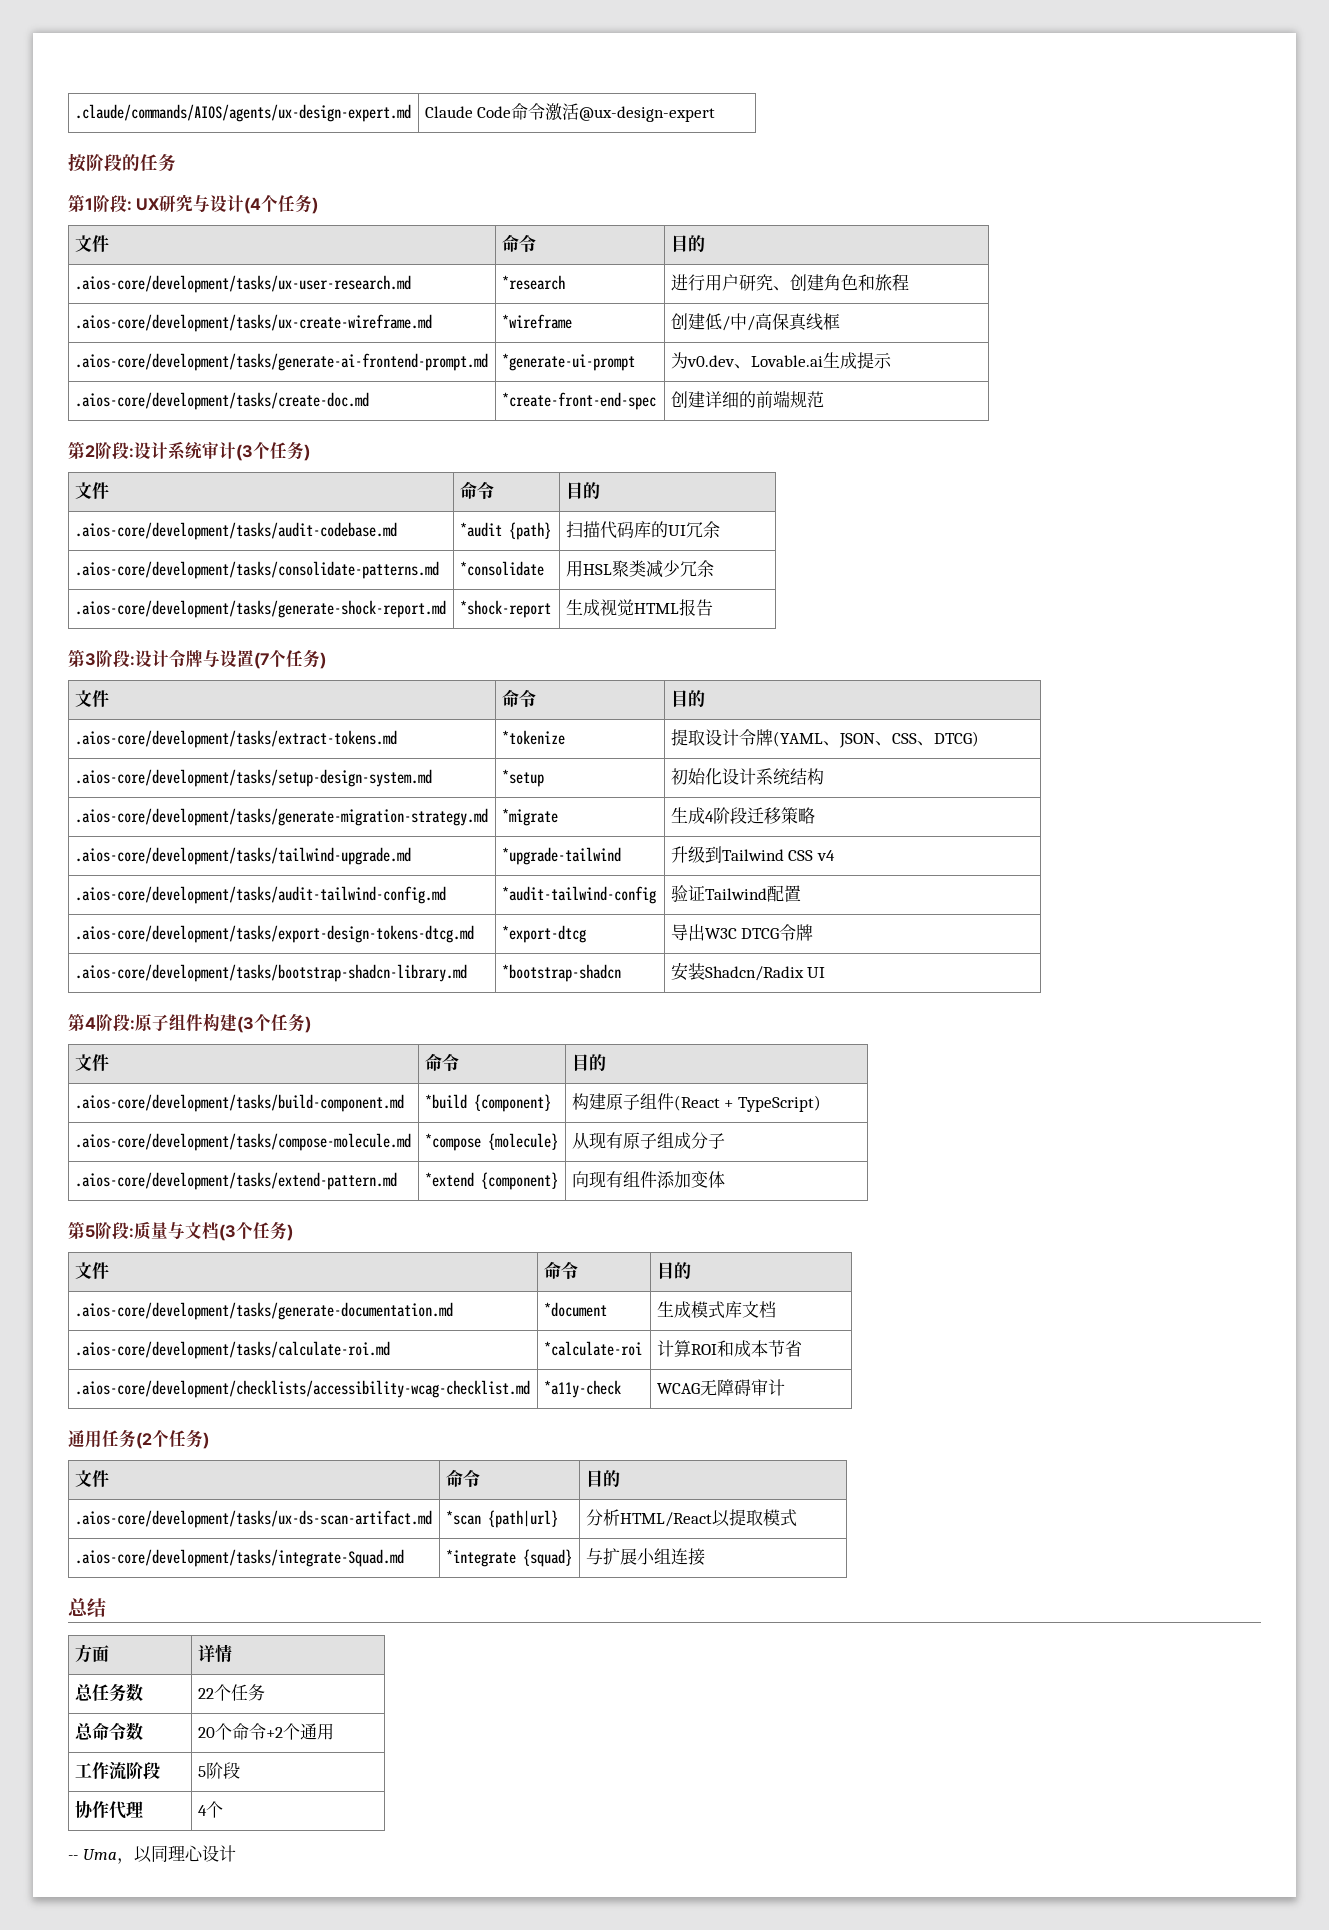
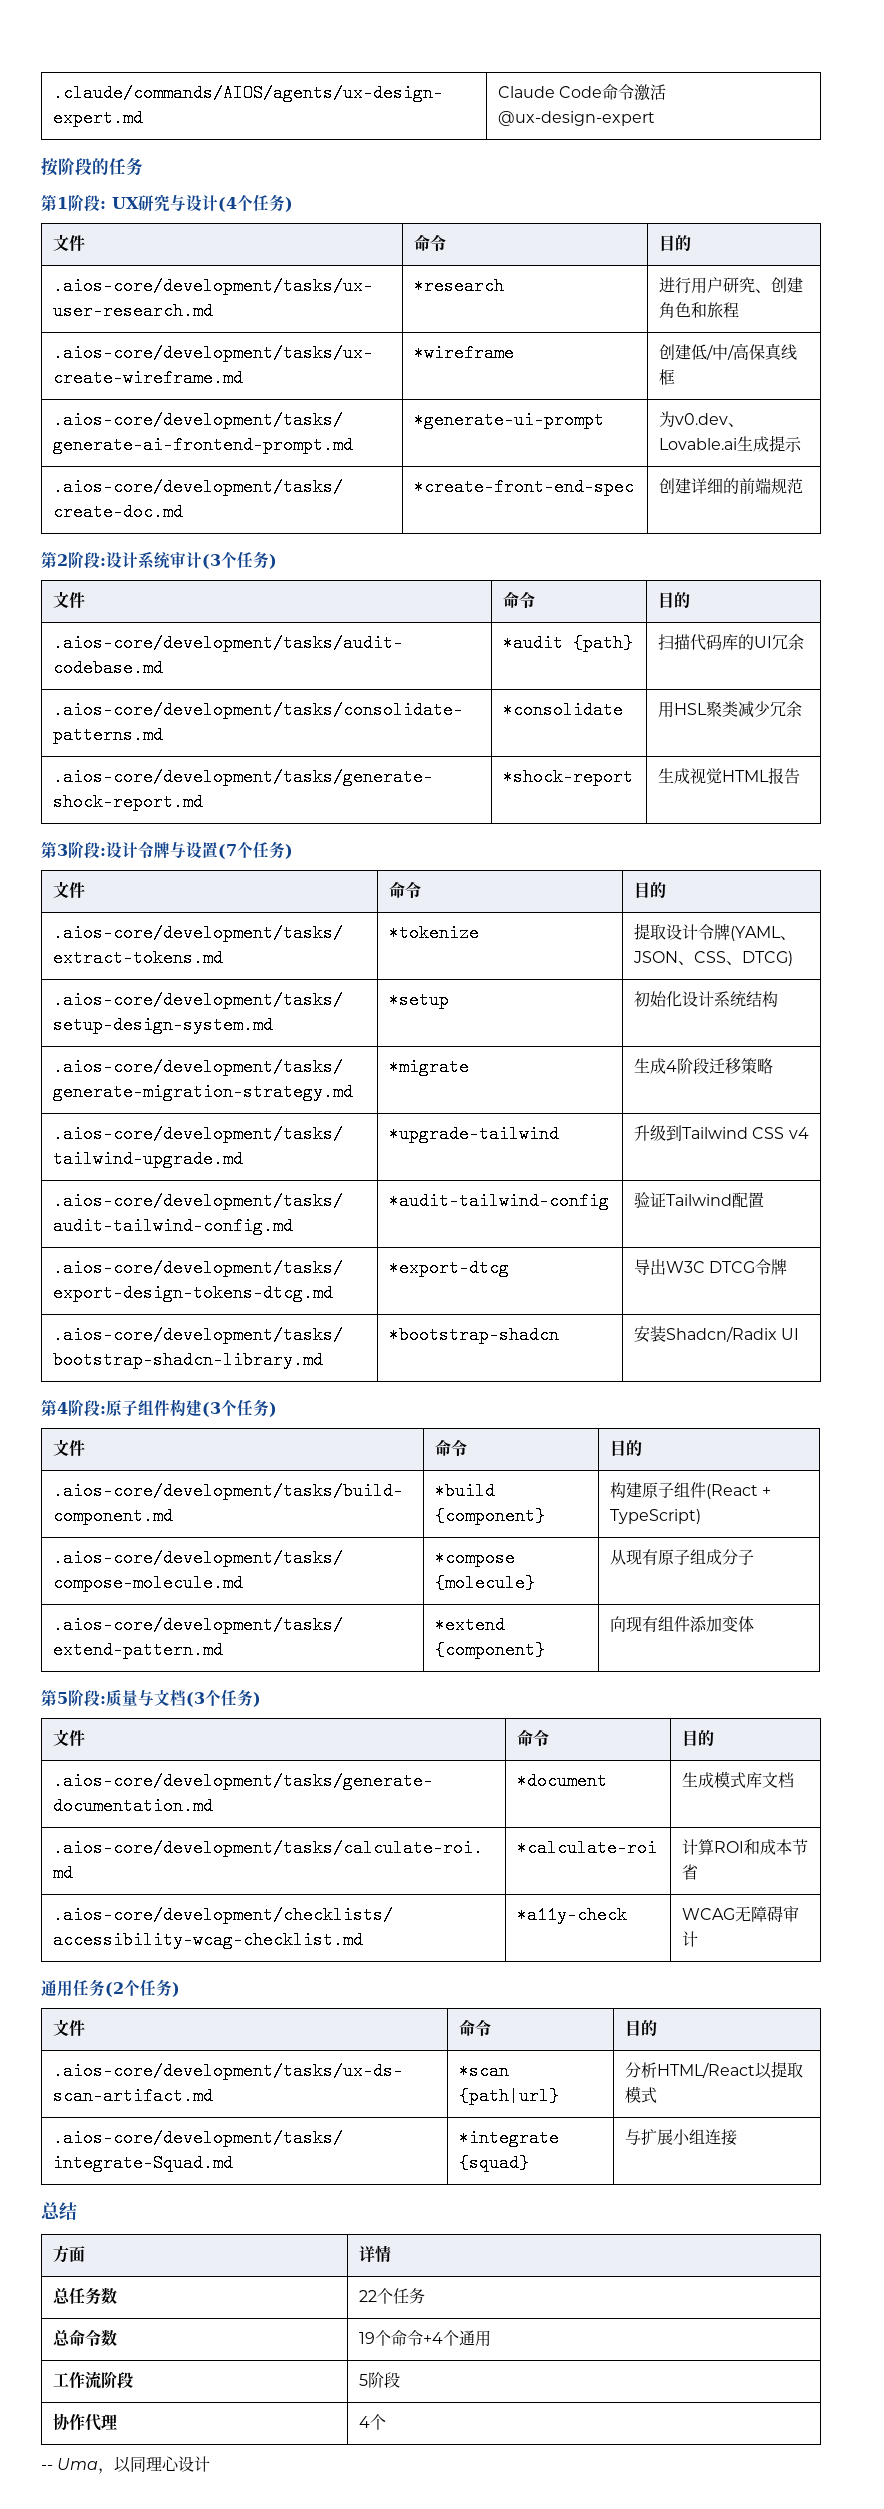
- 总命令数 | 20个命令+2个通用
+ 总命令数 | 19个命令+4个通用

